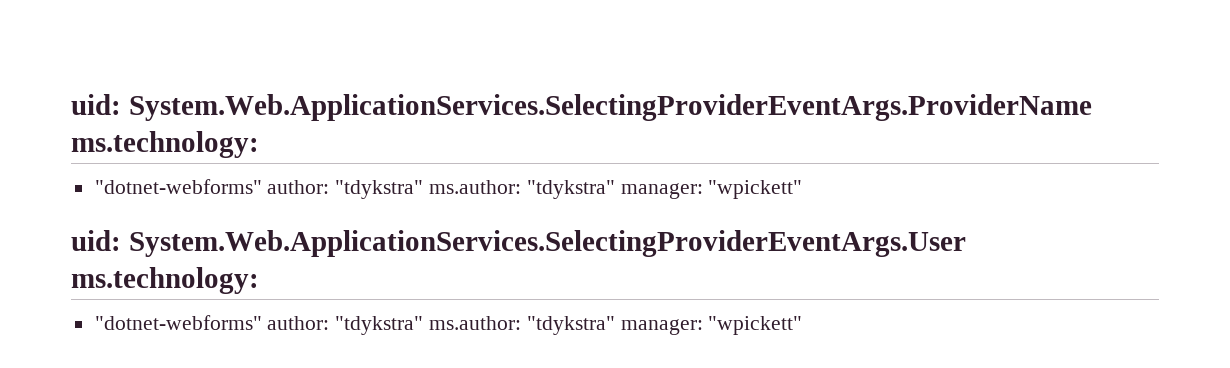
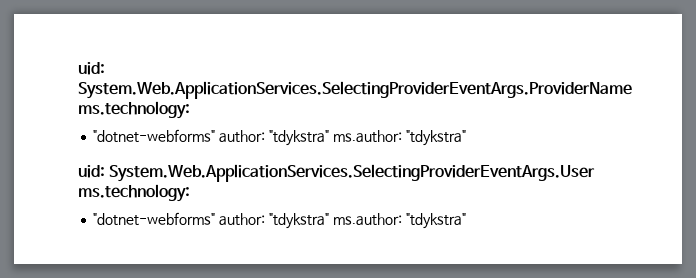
  uid: System.Web.ApplicationServices.SelectingProviderEventArgs.ProviderName ms.technology:
- "dotnet-webforms" author: "tdykstra" ms.author: "tdykstra" manager: "wpickett"
+ "dotnet-webforms" author: "tdykstra" ms.author: "tdykstra"
  uid: System.Web.ApplicationServices.SelectingProviderEventArgs.User ms.technology:
- "dotnet-webforms" author: "tdykstra" ms.author: "tdykstra" manager: "wpickett"
+ "dotnet-webforms" author: "tdykstra" ms.author: "tdykstra"

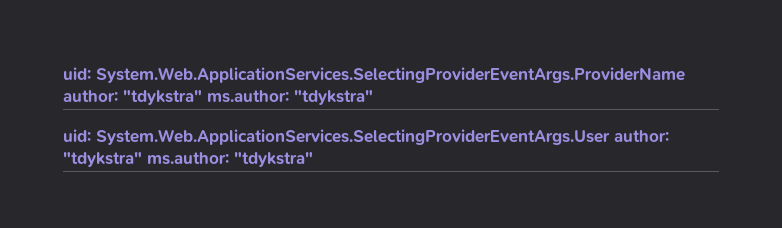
- uid: System.Web.ApplicationServices.SelectingProviderEventArgs.ProviderName ms.technology:
- "dotnet-webforms" author: "tdykstra" ms.author: "tdykstra"
+ uid: System.Web.ApplicationServices.SelectingProviderEventArgs.ProviderName author: "tdykstra" ms.author: "tdykstra"
- uid: System.Web.ApplicationServices.SelectingProviderEventArgs.User ms.technology:
- "dotnet-webforms" author: "tdykstra" ms.author: "tdykstra"
+ uid: System.Web.ApplicationServices.SelectingProviderEventArgs.User author: "tdykstra" ms.author: "tdykstra"

